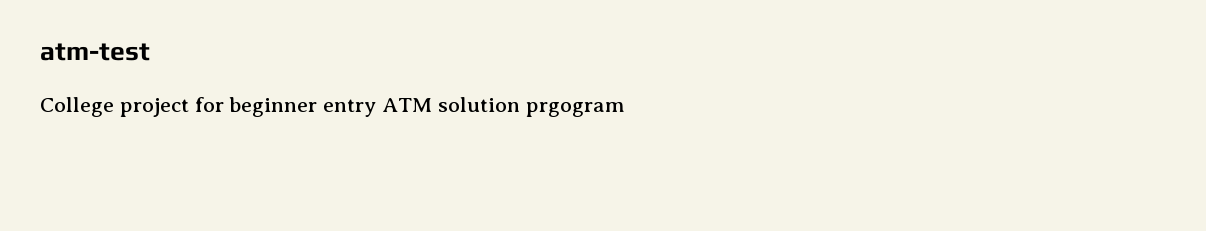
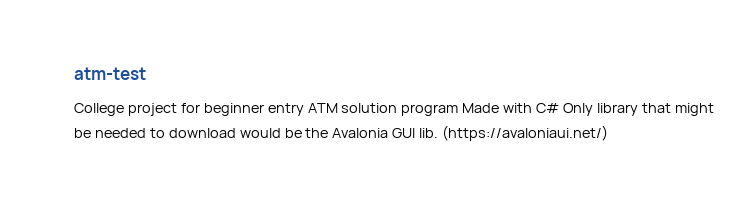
- College project for beginner entry ATM solution prgogram
+ College project for beginner entry ATM solution program Made with C# Only library that might be needed to download would be the Avalonia GUI lib. (https://avaloniaui.net/)

